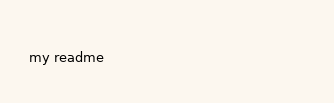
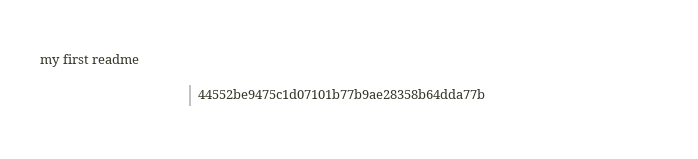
- my readme
+ my first readme
+ 44552be9475c1d07101b77b9ae28358b64dda77b

